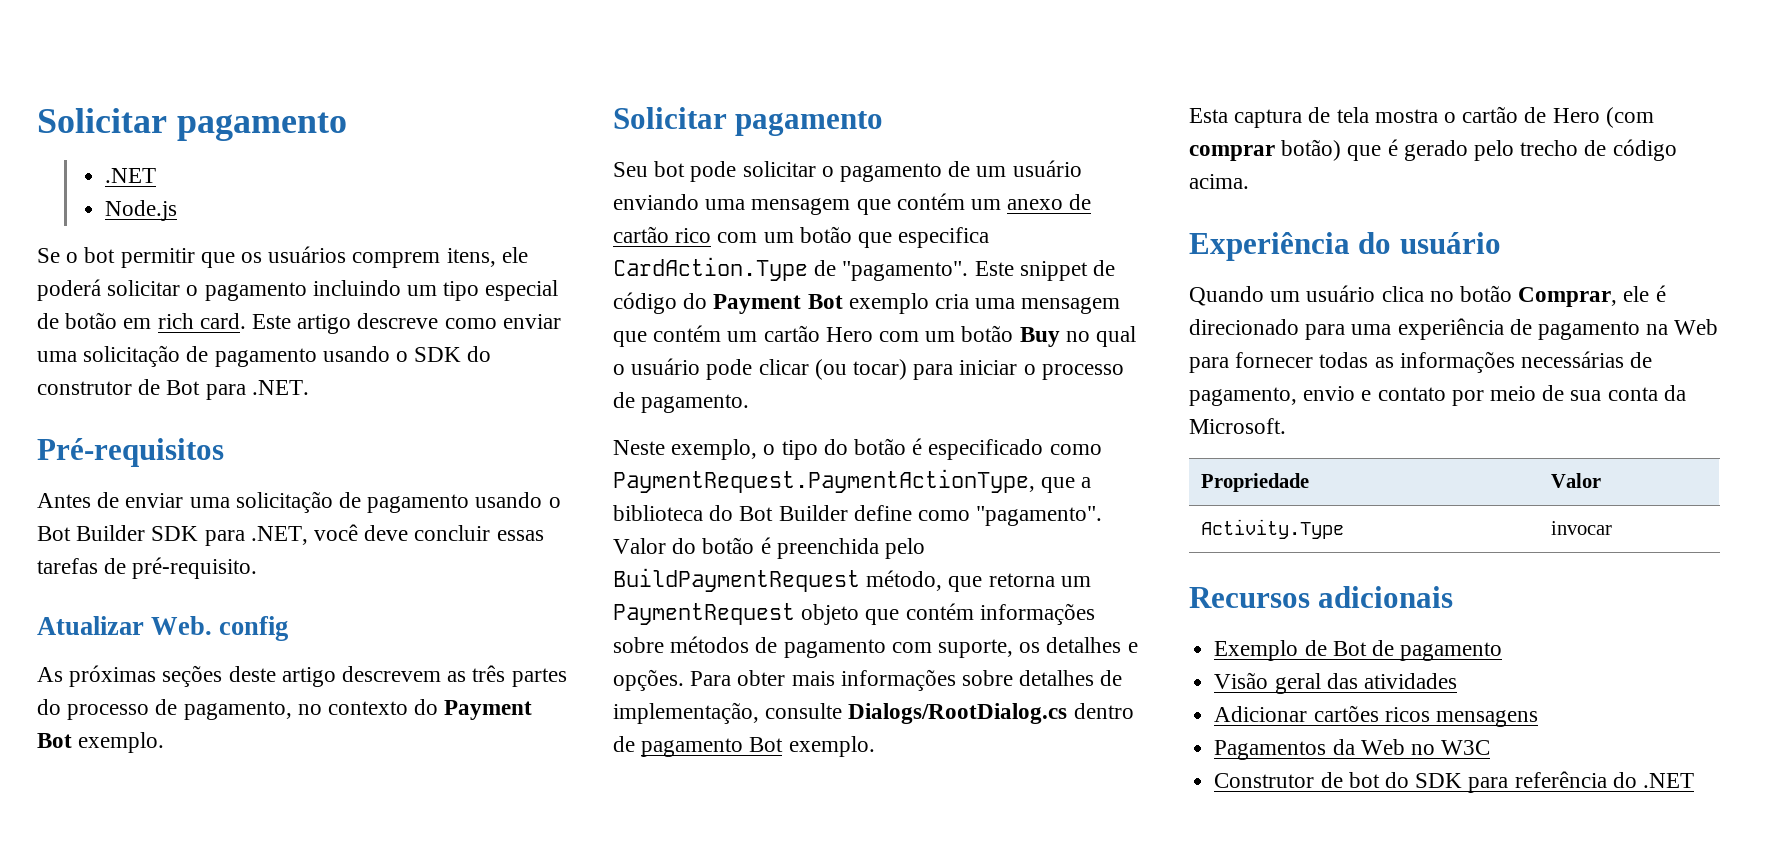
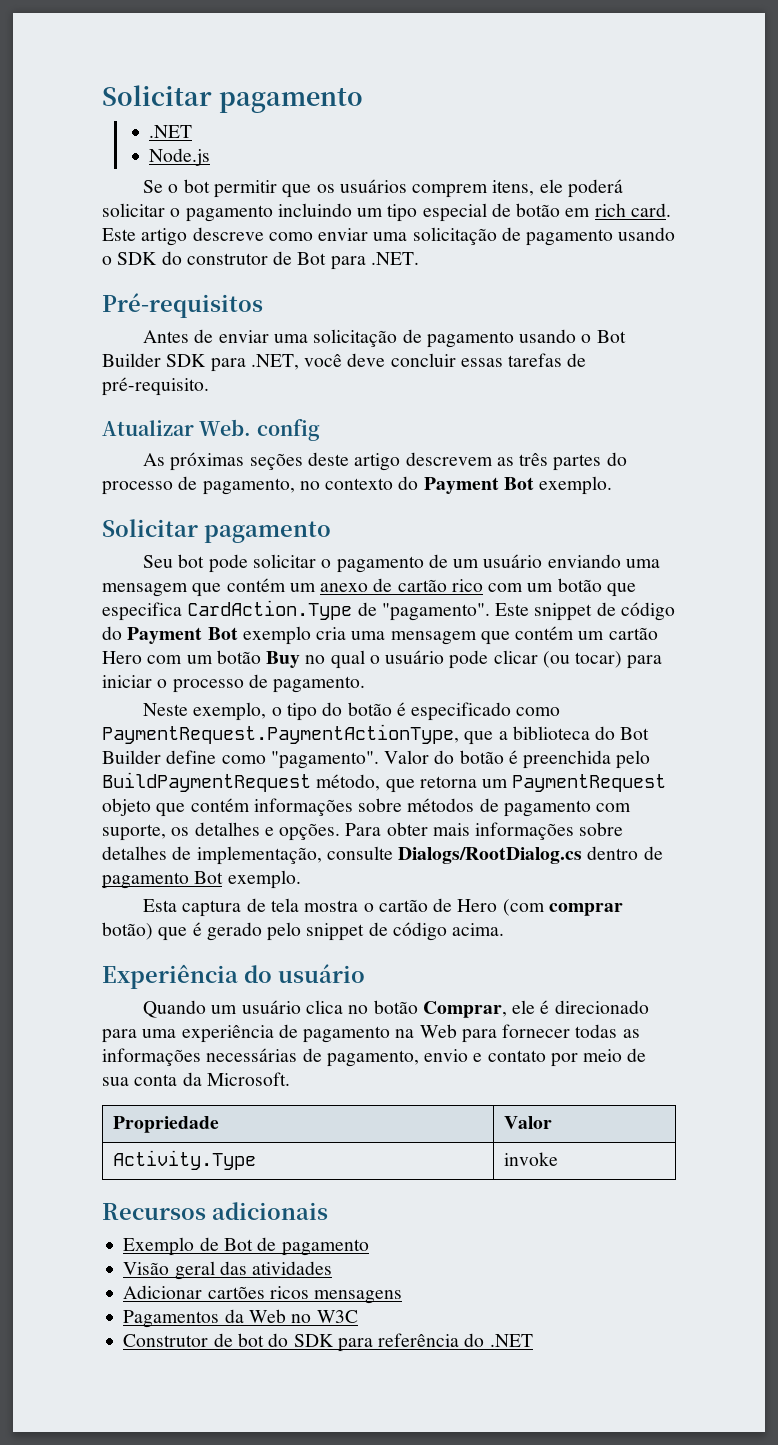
- Esta captura de tela mostra o cartão de Hero (com comprar botão) que é gerado pelo trecho de código acima.
+ Esta captura de tela mostra o cartão de Hero (com comprar botão) que é gerado pelo snippet de código acima.
- Activity.Type | invocar
+ Activity.Type | invoke

